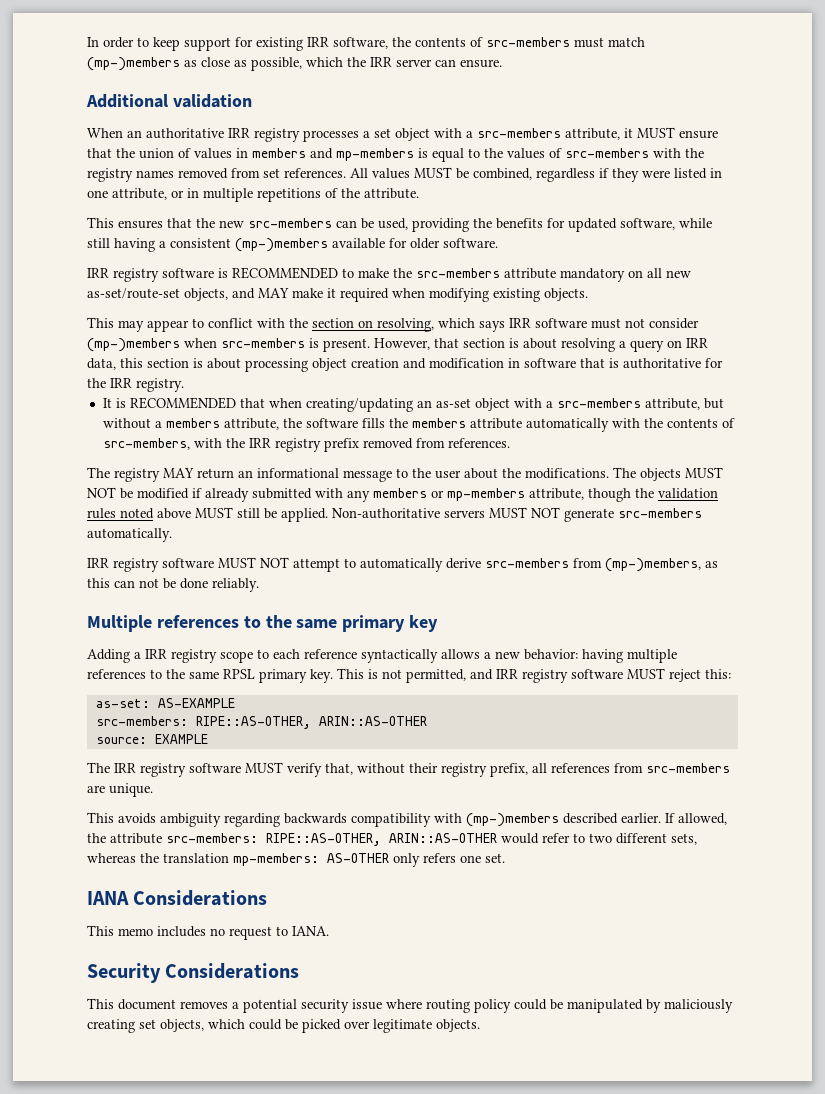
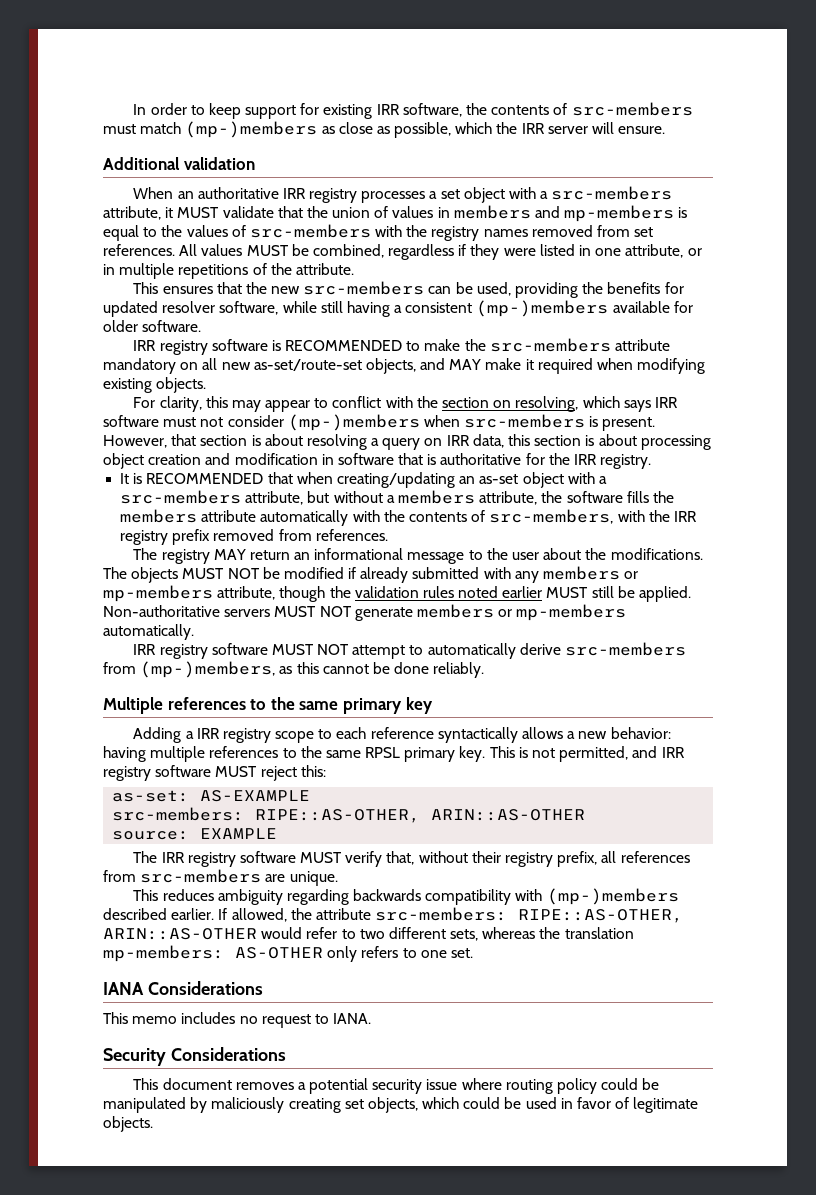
- In order to keep support for existing IRR software, the contents of src-members must match (mp-)members as close as possible, which the IRR server can ensure.
+ In order to keep support for existing IRR software, the contents of src-members must match (mp-)members as close as possible, which the IRR server will ensure.
- When an authoritative IRR registry processes a set object with a src-members attribute, it MUST ensure that the union of values in members and mp-members is equal to the values of src-members with the registry names removed from set references.
+ When an authoritative IRR registry processes a set object with a src-members attribute, it MUST validate that the union of values in members and mp-members is equal to the values of src-members with the registry names removed from set references.
- This ensures that the new src-members can be used, providing the benefits for updated software, while still having a consistent (mp-)members available for older software.
+ This ensures that the new src-members can be used, providing the benefits for updated resolver software, while still having a consistent (mp-)members available for older software.
- This may appear to conflict with the section on resolving, which says IRR software must not consider (mp-)members when src-members is present.
+ For clarity, this may appear to conflict with the section on resolving, which says IRR software must not consider (mp-)members when src-members is present.
- The objects MUST NOT be modified if already submitted with any members or mp-members attribute, though the validation rules noted above MUST still be applied.
+ The objects MUST NOT be modified if already submitted with any members or mp-members attribute, though the validation rules noted earlier MUST still be applied.
- Non-authoritative servers MUST NOT generate src-members automatically.
+ Non-authoritative servers MUST NOT generate members or mp-members automatically.
- IRR registry software MUST NOT attempt to automatically derive src-members from (mp-)members, as this can not be done reliably.
+ IRR registry software MUST NOT attempt to automatically derive src-members from (mp-)members, as this cannot be done reliably.
- This avoids ambiguity regarding backwards compatibility with (mp-)members described earlier.
+ This reduces ambiguity regarding backwards compatibility with (mp-)members described earlier.
- If allowed, the attribute src-members: RIPE::AS-OTHER, ARIN::AS-OTHER would refer to two different sets, whereas the translation mp-members: AS-OTHER only refers one set.
+ If allowed, the attribute src-members: RIPE::AS-OTHER, ARIN::AS-OTHER would refer to two different sets, whereas the translation mp-members: AS-OTHER only refers to one set.
- This document removes a potential security issue where routing policy could be manipulated by maliciously creating set objects, which could be picked over legitimate objects.
+ This document removes a potential security issue where routing policy could be manipulated by maliciously creating set objects, which could be used in favor of legitimate objects.

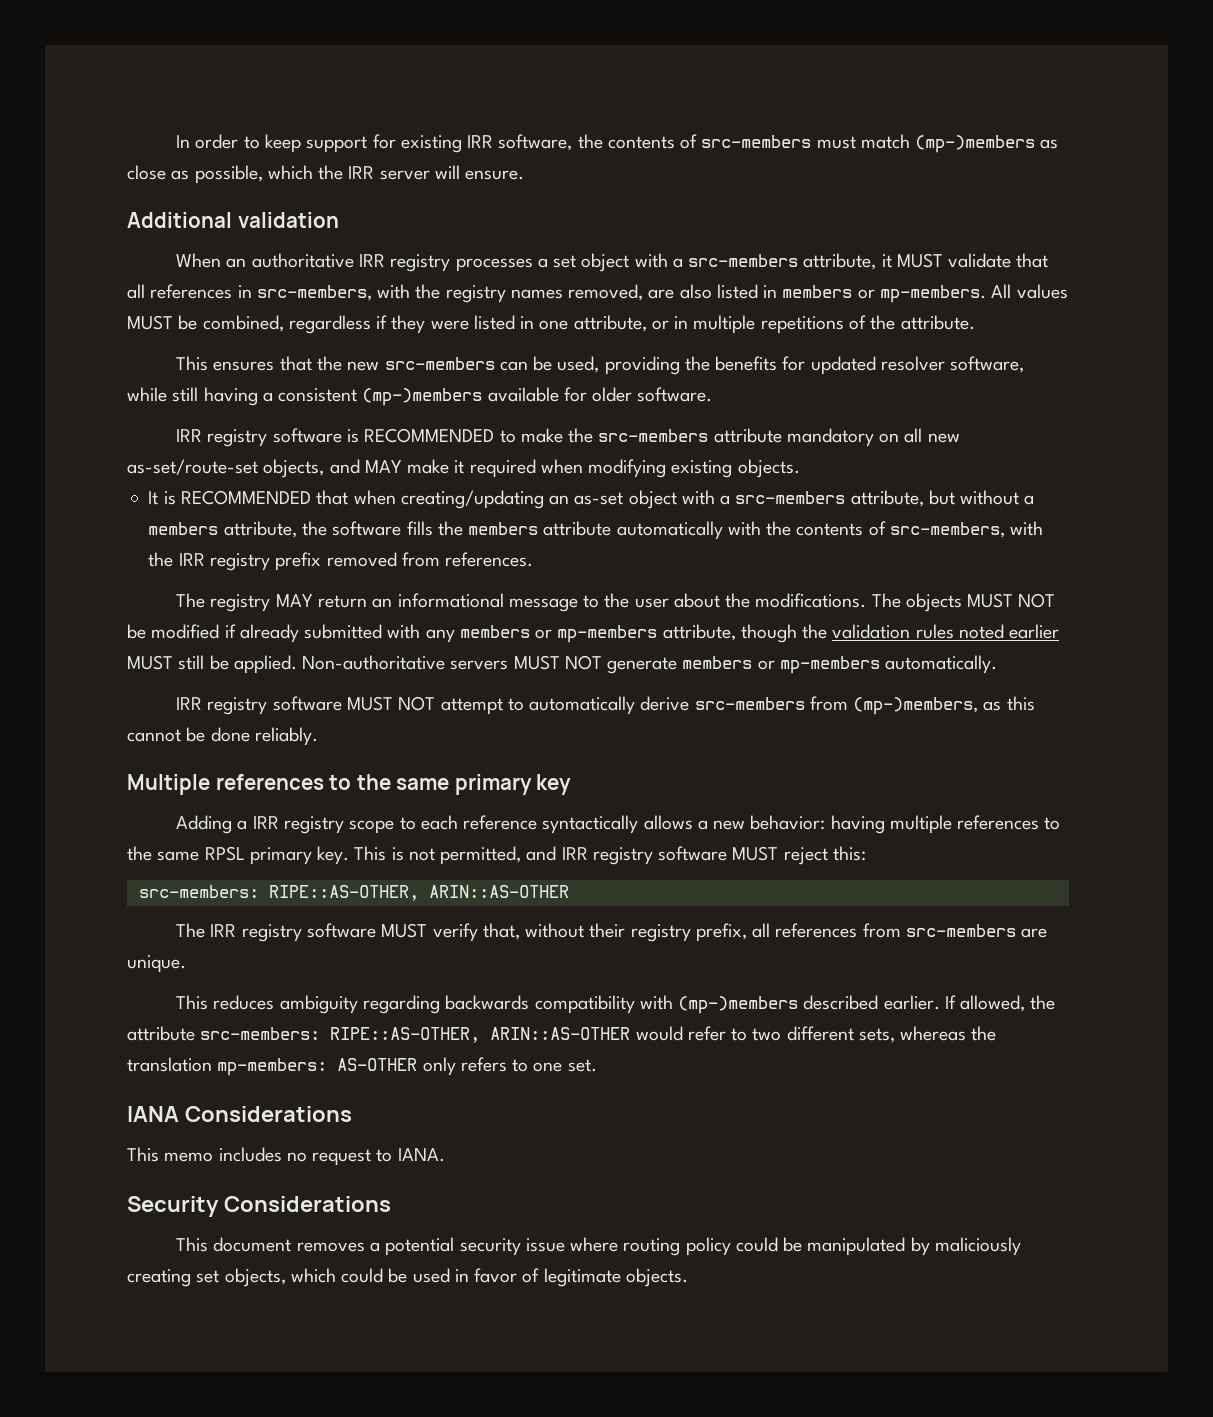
- When an authoritative IRR registry processes a set object with a src-members attribute, it MUST validate that the union of values in members and mp-members is equal to the values of src-members with the registry names removed from set references.
+ When an authoritative IRR registry processes a set object with a src-members attribute, it MUST validate that all references in src-members, with the registry names removed, are also listed in members or mp-members.
- For clarity, this may appear to conflict with the section on resolving, which says IRR software must not consider (mp-)members when src-members is present. However, that section is about resolving a query on IRR data, this section is about processing object creation and modification in software that is authoritative for the IRR registry.
  This is not permitted, and IRR registry software MUST reject this:
- as-set: AS-EXAMPLE
  src-members: RIPE::AS-OTHER, ARIN::AS-OTHER
- source: EXAMPLE

